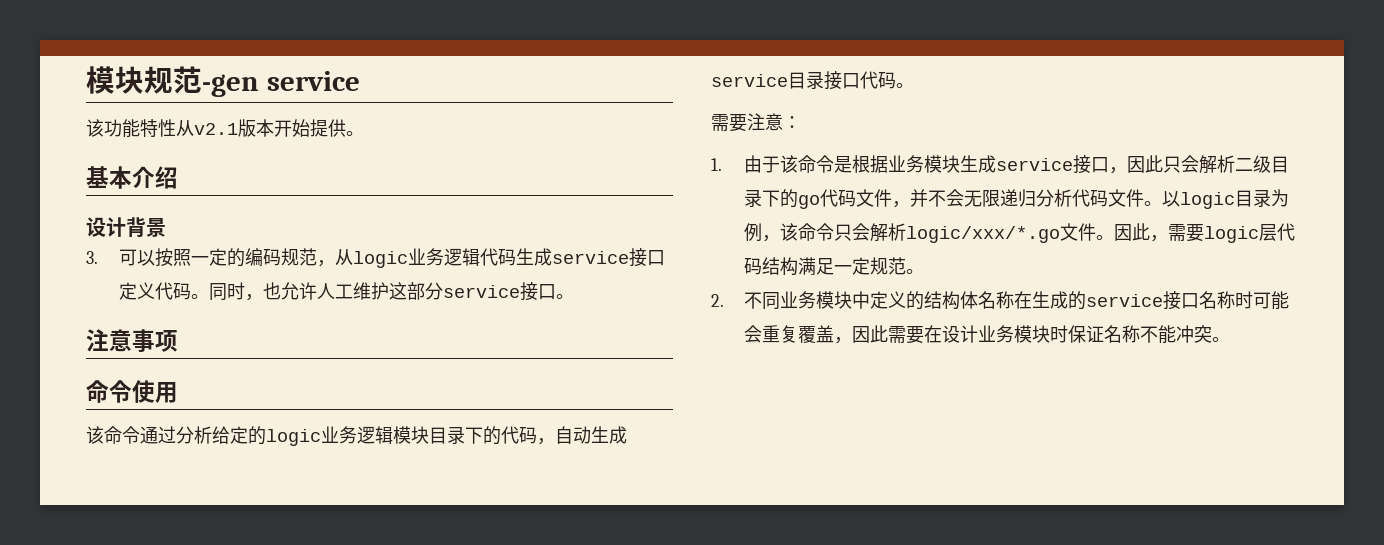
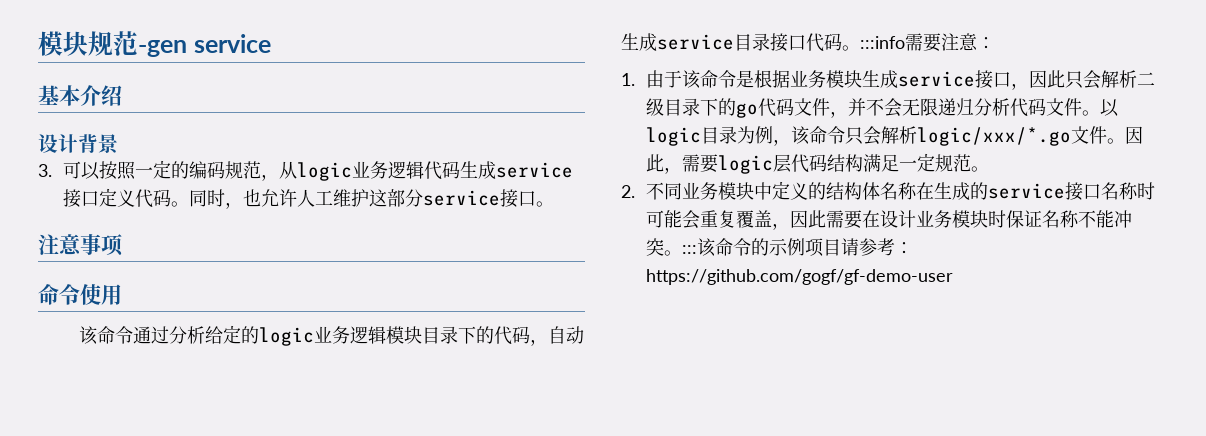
- 该功能特性从v2.1版本开始提供。
- 该命令通过分析给定的logic业务逻辑模块目录下的代码，自动生成service目录接口代码。
- 需要注意：
+ 该命令通过分析给定的logic业务逻辑模块目录下的代码，自动生成service目录接口代码。:::info需要注意：
- 2.不同业务模块中定义的结构体名称在生成的service接口名称时可能会重复覆盖，因此需要在设计业务模块时保证名称不能冲突。
+ 2.不同业务模块中定义的结构体名称在生成的service接口名称时可能会重复覆盖，因此需要在设计业务模块时保证名称不能冲突。:::该命令的示例项目请参考：https://github.com/gogf/gf-demo-user

